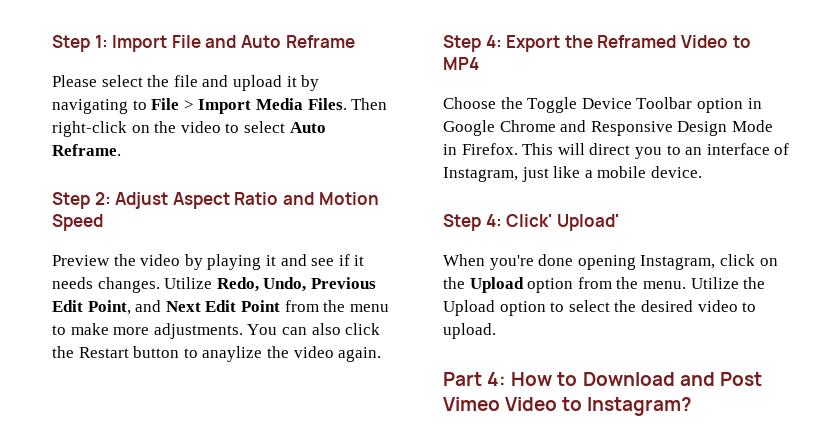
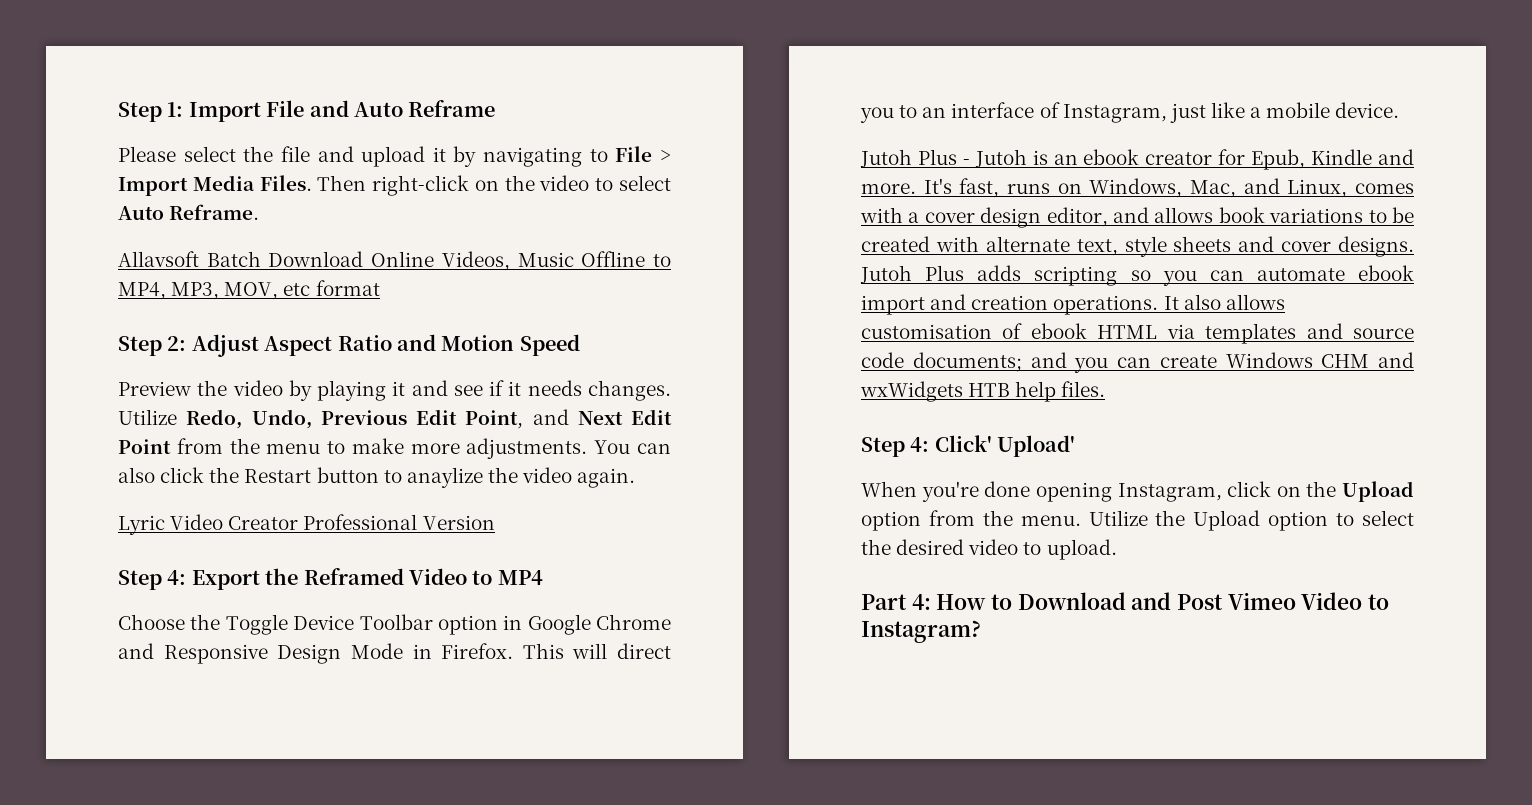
+ Allavsoft Batch Download Online Videos, Music Offline to MP4, MP3, MOV, etc format
+ Lyric Video Creator Professional Version
+ Jutoh Plus - Jutoh is an ebook creator for Epub, Kindle and more. It's fast, runs on Windows, Mac, and Linux, comes with a cover design editor, and allows book variations to be created with alternate text, style sheets and cover designs. Jutoh Plus adds scripting so you can automate ebook import and creation operations. It also allows customisation of ebook HTML via templates and source code documents; and you can create Windows CHM and wxWidgets HTB help files.

